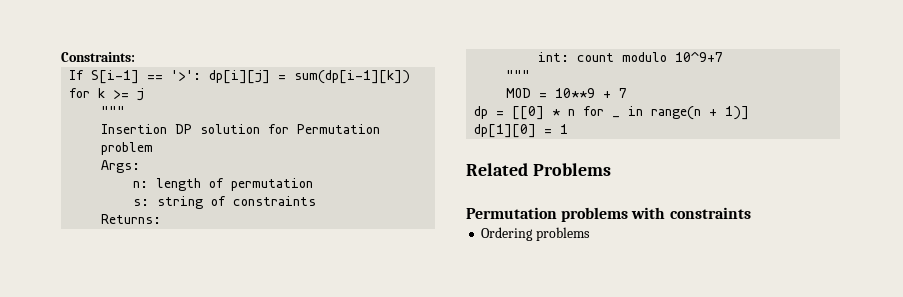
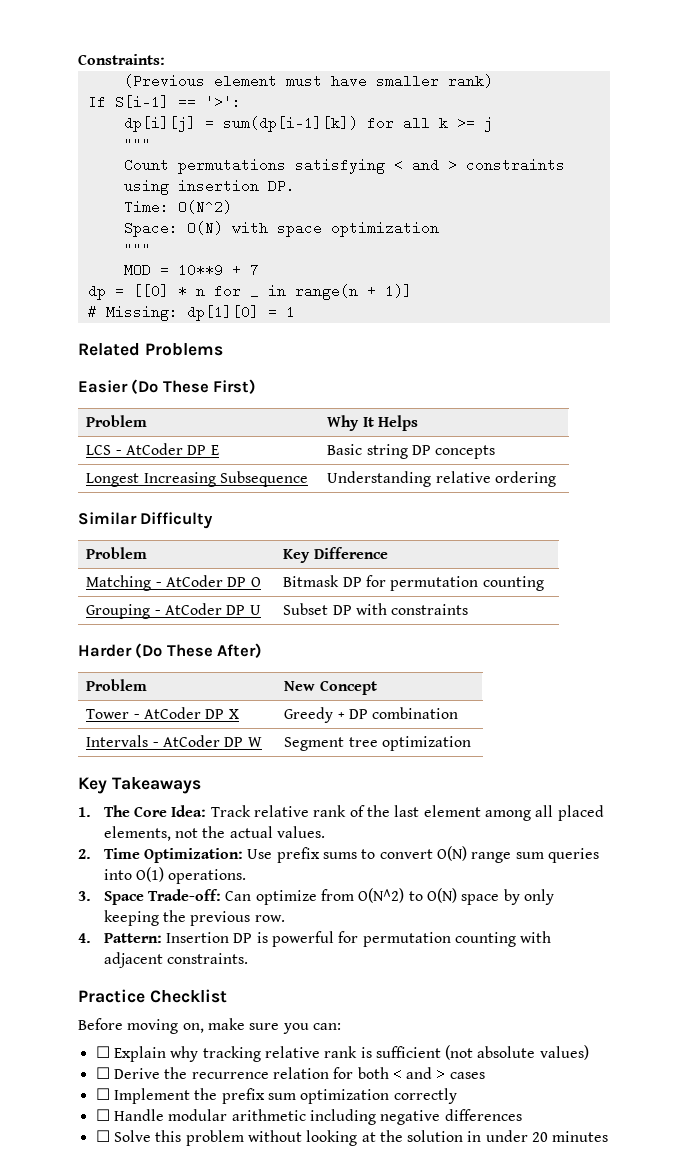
+ (Previous element must have smaller rank)
- If S[i-1] == '>': dp[i][j] = sum(dp[i-1][k]) for k >= j
+ If S[i-1] == '>':
+ dp[i][j] = sum(dp[i-1][k]) for all k >= j
- Insertion DP solution for Permutation problem
- Args:
- n: length of permutation
- s: string of constraints
- Returns:
- int: count modulo 10^9+7
+ Count permutations satisfying < and > constraints using insertion DP.
+ Time: O(N^2)
+ Space: O(N) with space optimization
- dp[1][0] = 1
+ # Missing: dp[1][0] = 1
- Permutation problems with constraints
- Ordering problems
+ Easier (Do These First)
+ Problem | Why It Helps
+ LCS - AtCoder DP E | Basic string DP concepts
+ Longest Increasing Subsequence | Understanding relative ordering
+ Similar Difficulty
+ Problem | Key Difference
+ Matching - AtCoder DP O | Bitmask DP for permutation counting
+ Grouping - AtCoder DP U | Subset DP with constraints
+ Harder (Do These After)
+ Problem | New Concept
+ Tower - AtCoder DP X | Greedy + DP combination
+ Intervals - AtCoder DP W | Segment tree optimization
+ Key Takeaways
+ 1. The Core Idea: Track relative rank of the last element among all placed elements, not the actual values.
+ 2. Time Optimization: Use prefix sums to convert O(N) range sum queries into O(1) operations.
+ 3. Space Trade-off: Can optimize from O(N^2) to O(N) space by only keeping the previous row.
+ 4. Pattern: Insertion DP is powerful for permutation counting with adjacent constraints.
+ Practice Checklist
+ Before moving on, make sure you can:
+ ☐ Explain why tracking relative rank is sufficient (not absolute values)
+ ☐ Derive the recurrence relation for both < and > cases
+ ☐ Implement the prefix sum optimization correctly
+ ☐ Handle modular arithmetic including negative differences
+ ☐ Solve this problem without looking at the solution in under 20 minutes

